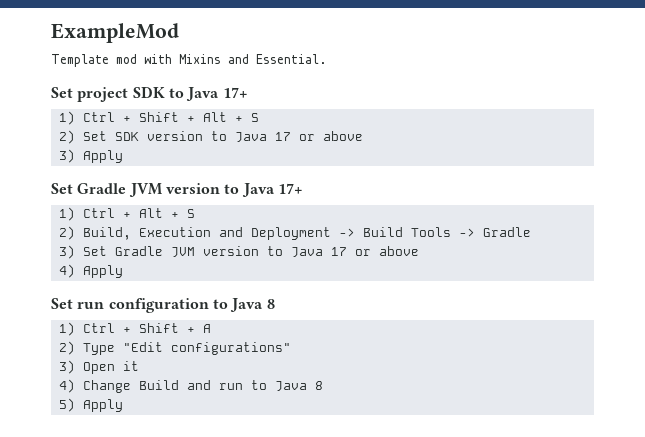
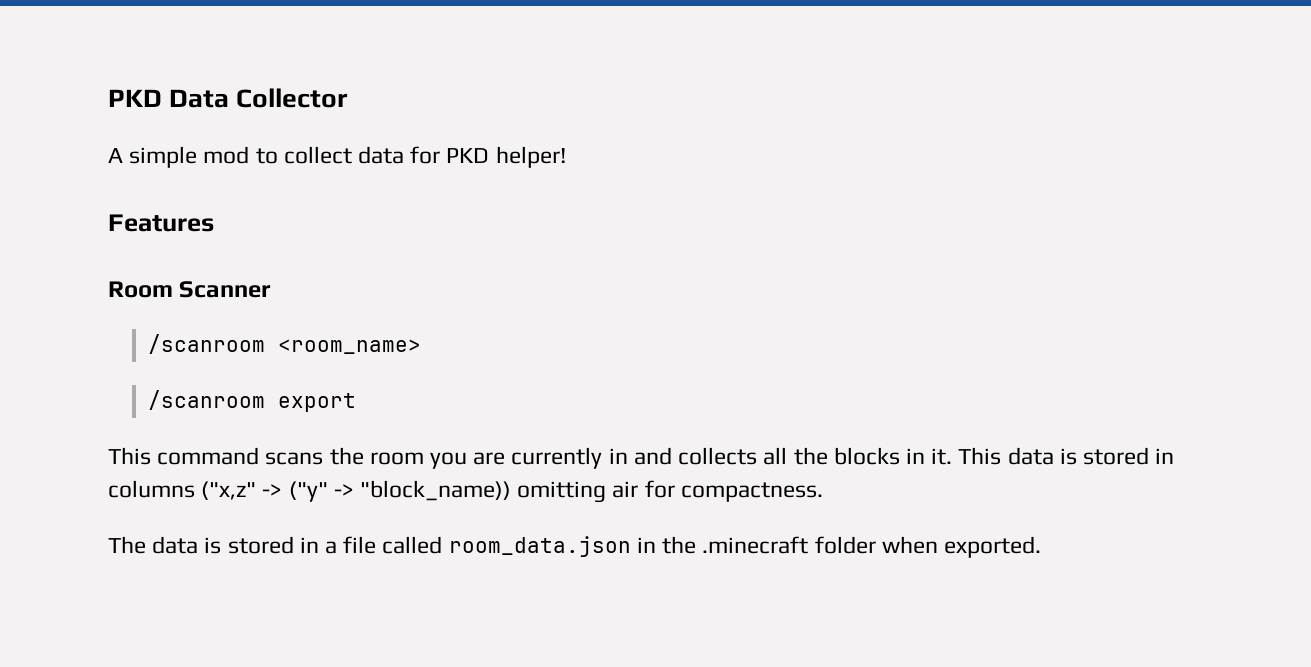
- ExampleMod
- Template mod with Mixins and Essential.
- Set project SDK to Java 17+
- 1) Ctrl + Shift + Alt + S
- 2) Set SDK version to Java 17 or above
- 3) Apply
- Set Gradle JVM version to Java 17+
- 1) Ctrl + Alt + S
- 2) Build, Execution and Deployment -> Build Tools -> Gradle
- 3) Set Gradle JVM version to Java 17 or above
- 4) Apply
- Set run configuration to Java 8
- 1) Ctrl + Shift + A
- 2) Type "Edit configurations"
- 3) Open it
- 4) Change Build and run to Java 8
- 5) Apply
+ PKD Data Collector
+ A simple mod to collect data for PKD helper!
+ Features
+ Room Scanner
+ /scanroom <room_name>
+ /scanroom export
+ This command scans the room you are currently in and collects all the blocks in it. This data is stored in columns ("x,z" -> ("y" -> "block_name)) omitting air for compactness.
+ The data is stored in a file called room_data.json in the .minecraft folder when exported.

